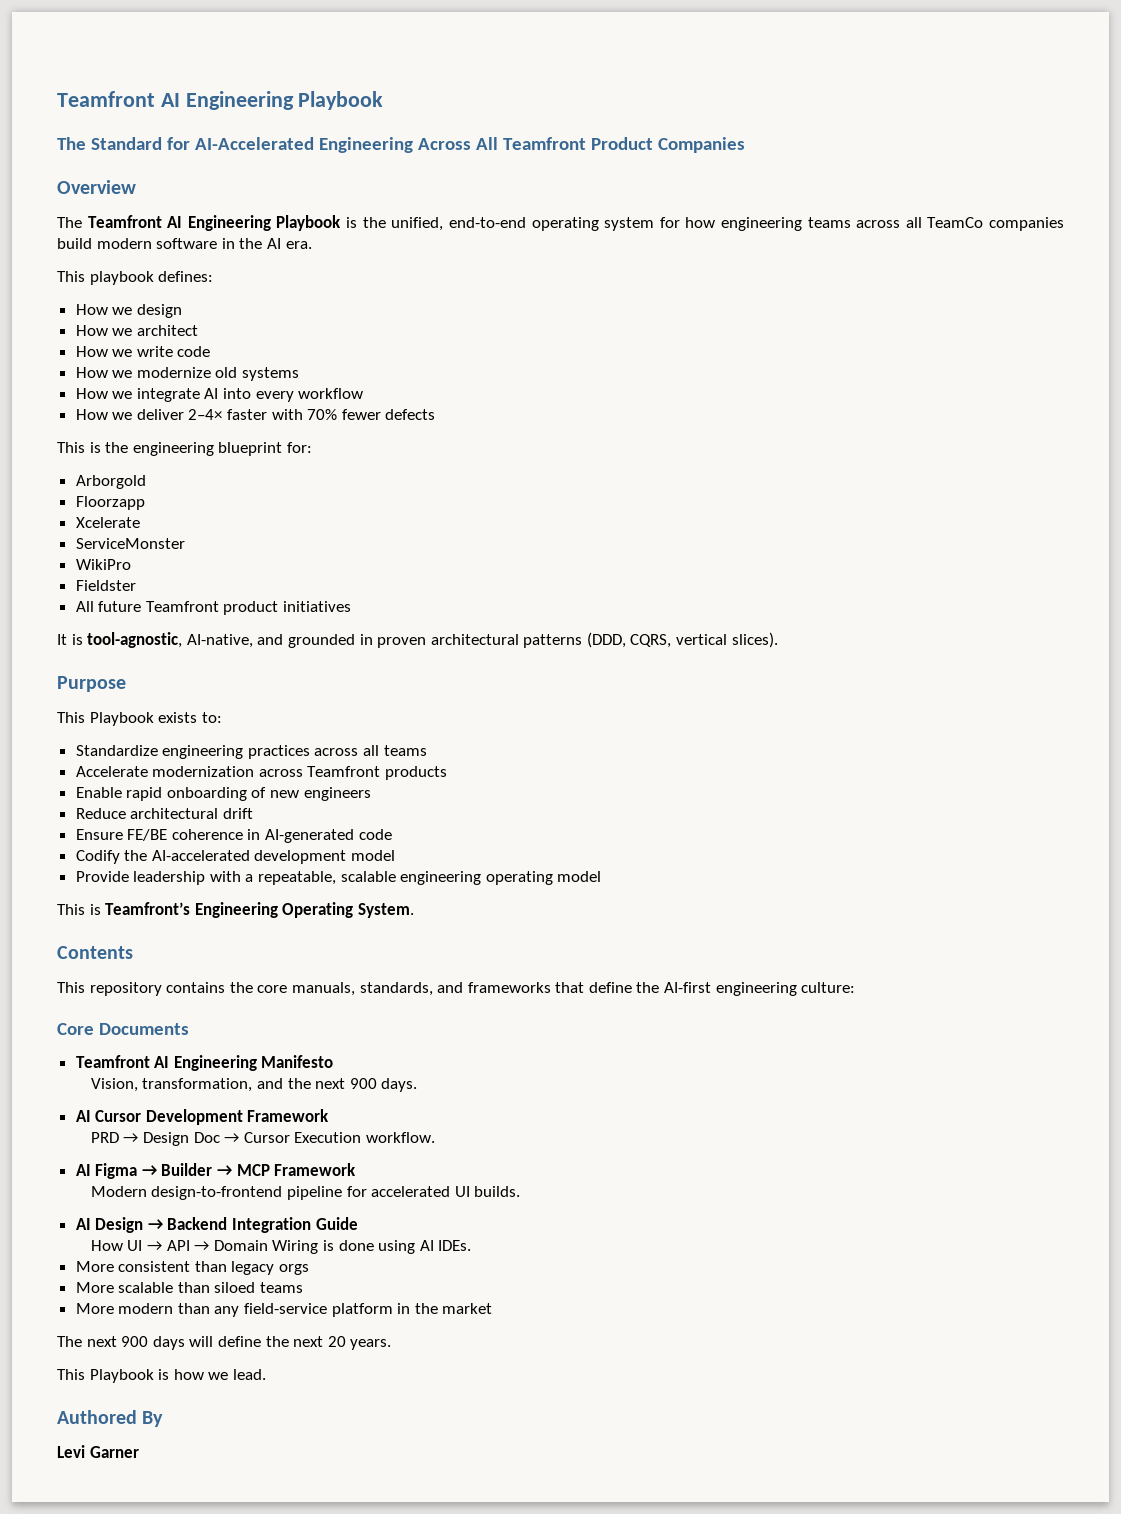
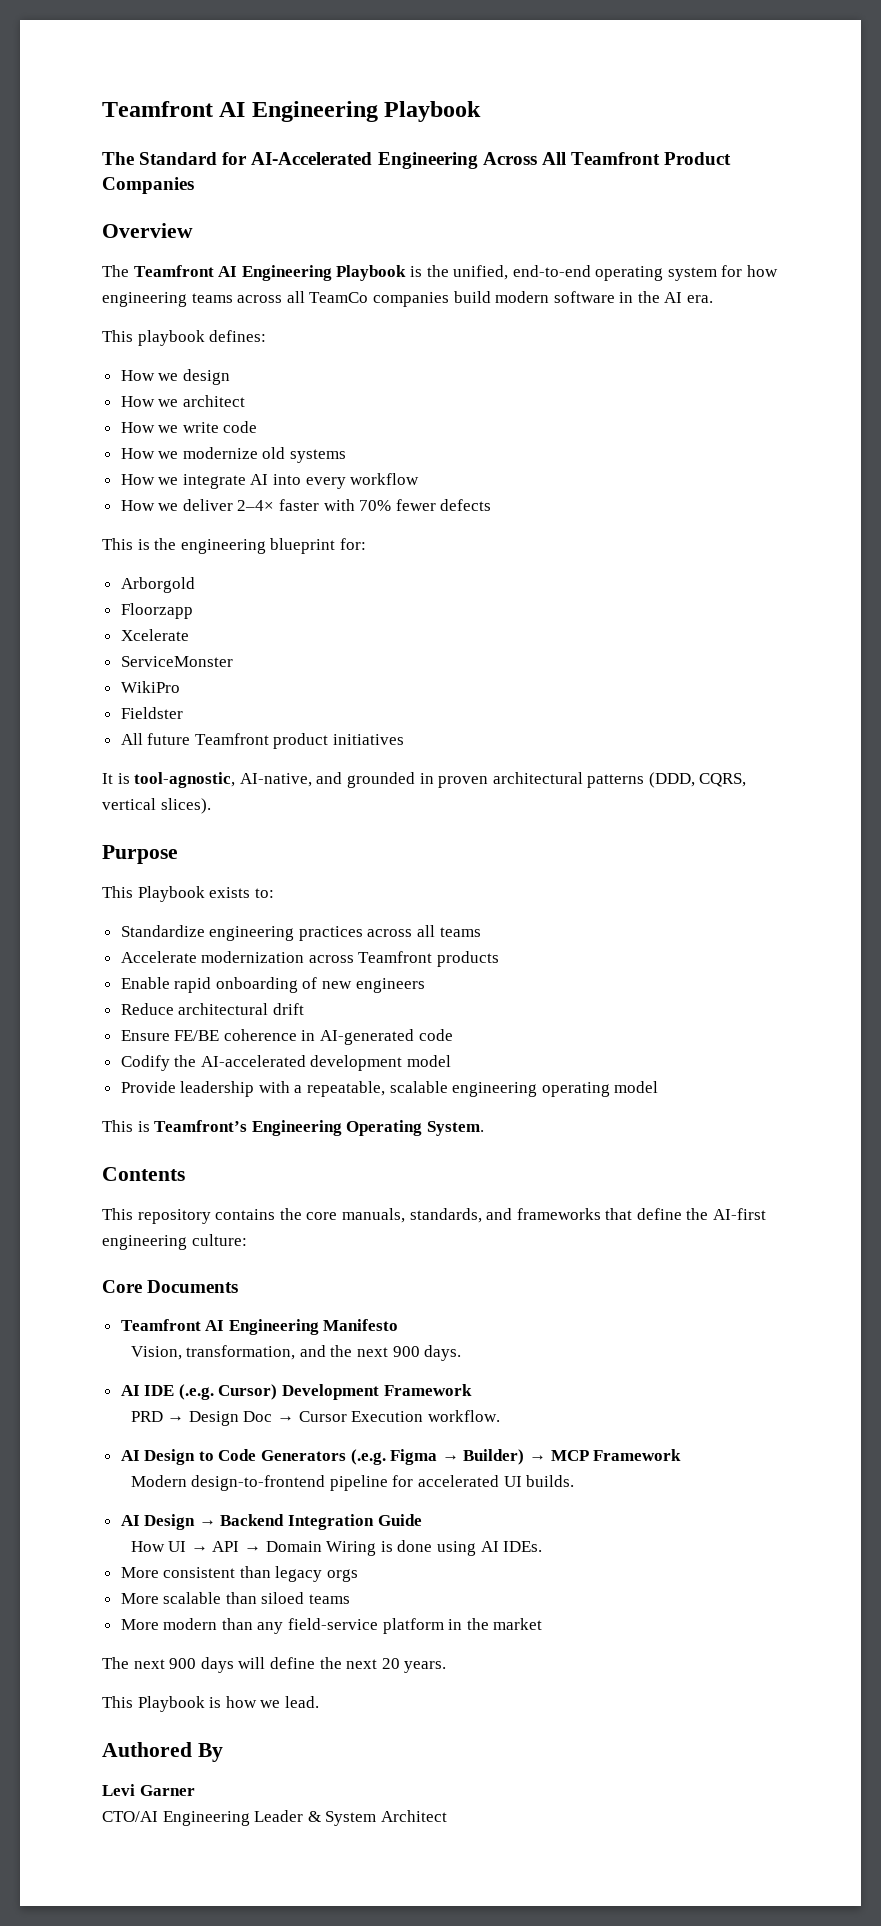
- AI Cursor Development Framework
+ AI IDE (.e.g. Cursor) Development Framework
- AI Figma → Builder → MCP Framework
+ AI Design to Code Generators (.e.g. Figma → Builder) → MCP Framework
+ CTO/AI Engineering Leader & System Architect

